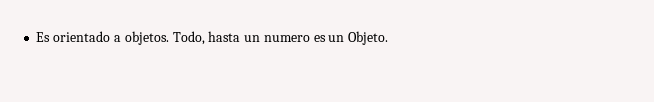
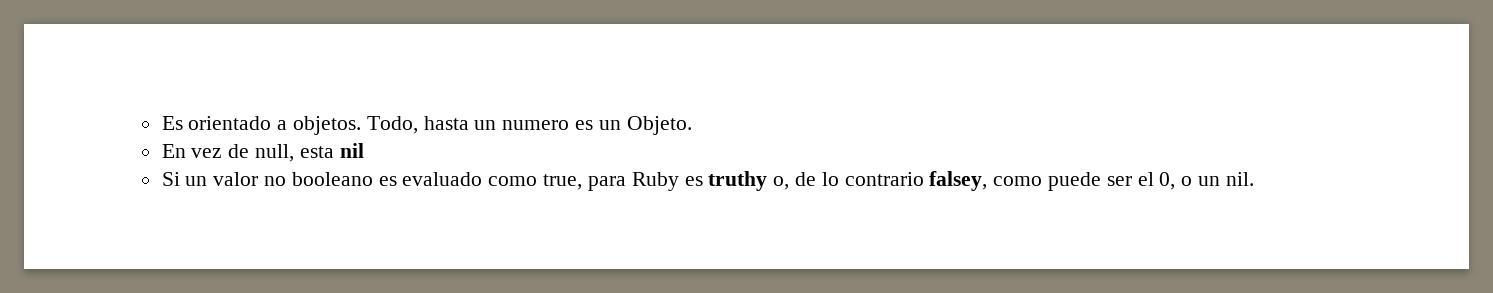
+ En vez de null, esta nil
+ Si un valor no booleano es evaluado como true, para Ruby es truthy o, de lo contrario falsey, como puede ser el 0, o un nil.

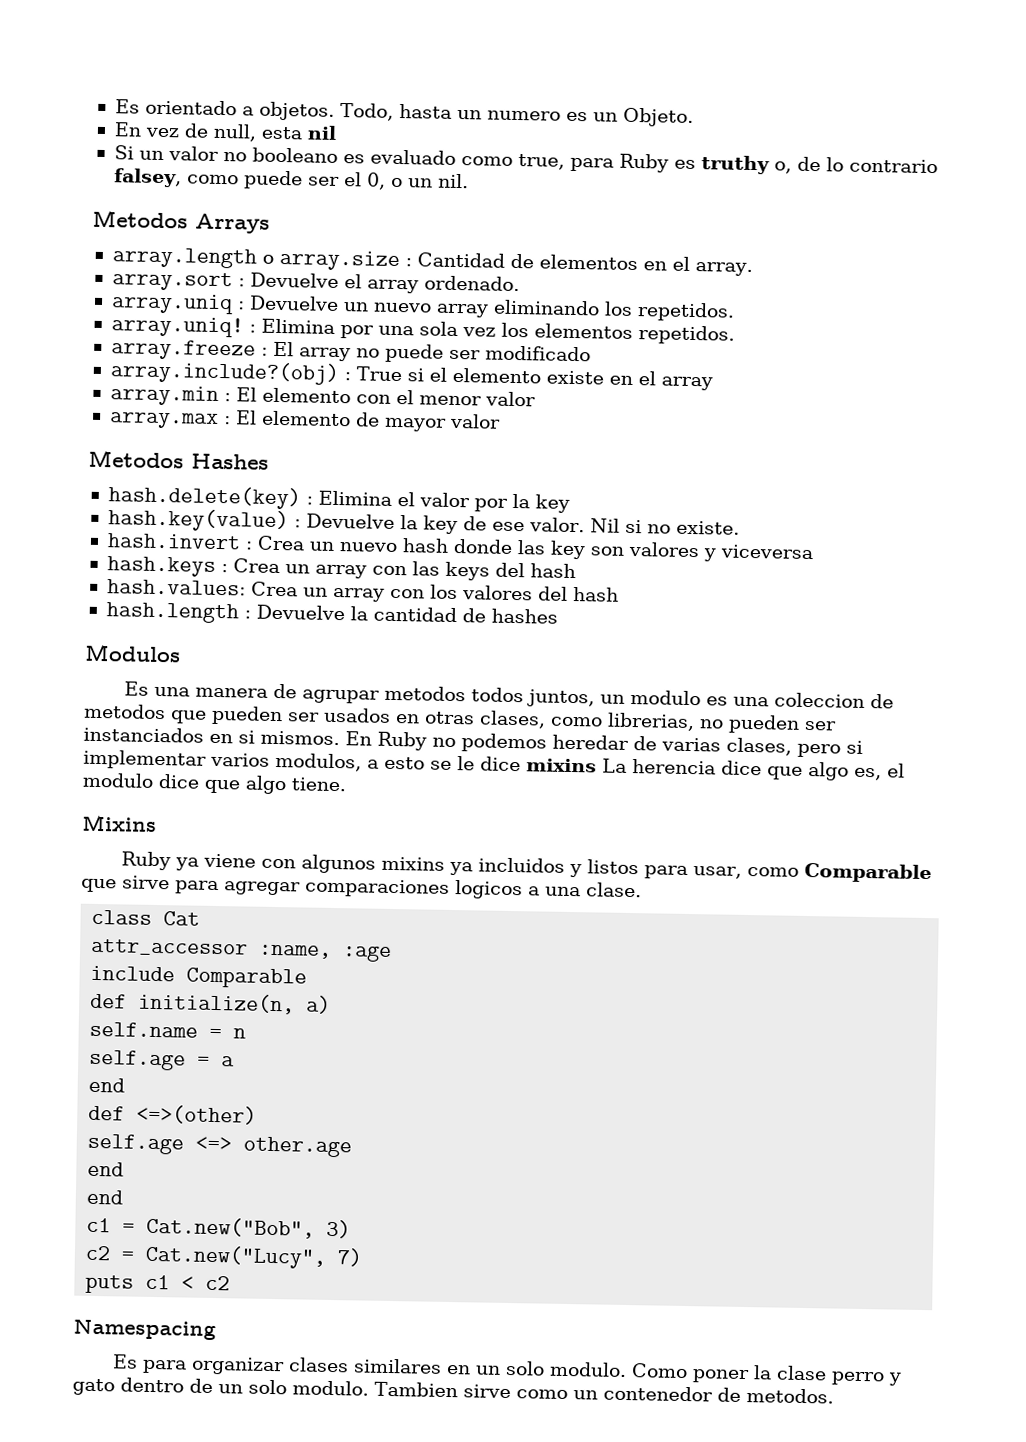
+ Metodos Arrays
+ array.length o array.size : Cantidad de elementos en el array.
+ array.sort : Devuelve el array ordenado.
+ array.uniq : Devuelve un nuevo array eliminando los repetidos.
+ array.uniq! : Elimina por una sola vez los elementos repetidos.
+ array.freeze : El array no puede ser modificado
+ array.include?(obj) : True si el elemento existe en el array
+ array.min : El elemento con el menor valor
+ array.max : El elemento de mayor valor
+ Metodos Hashes
+ hash.delete(key) : Elimina el valor por la key
+ hash.key(value) : Devuelve la key de ese valor. Nil si no existe.
+ hash.invert : Crea un nuevo hash donde las key son valores y viceversa
+ hash.keys : Crea un array con las keys del hash
+ hash.values: Crea un array con los valores del hash
+ hash.length : Devuelve la cantidad de hashes
+ Modulos
+ Es una manera de agrupar metodos todos juntos, un modulo es una coleccion de metodos que pueden ser usados en otras clases, como librerias, no pueden ser instanciados en si mismos. En Ruby no podemos heredar de varias clases, pero si implementar varios modulos, a esto se le dice mixins La herencia dice que algo es, el modulo dice que algo tiene.
+ Mixins
+ Ruby ya viene con algunos mixins ya incluidos y listos para usar, como Comparable que sirve para agregar comparaciones logicos a una clase.
+ class Cat
+ attr_accessor :name, :age
+ include Comparable
+ def initialize(n, a)
+ self.name = n
+ self.age = a
+ end
+ def <=>(other)
+ self.age <=> other.age
+ end
+ end
+ c1 = Cat.new("Bob", 3)
+ c2 = Cat.new("Lucy", 7)
+ puts c1 < c2
+ Namespacing
+ Es para organizar clases similares en un solo modulo. Como poner la clase perro y gato dentro de un solo modulo. Tambien sirve como un contenedor de metodos.

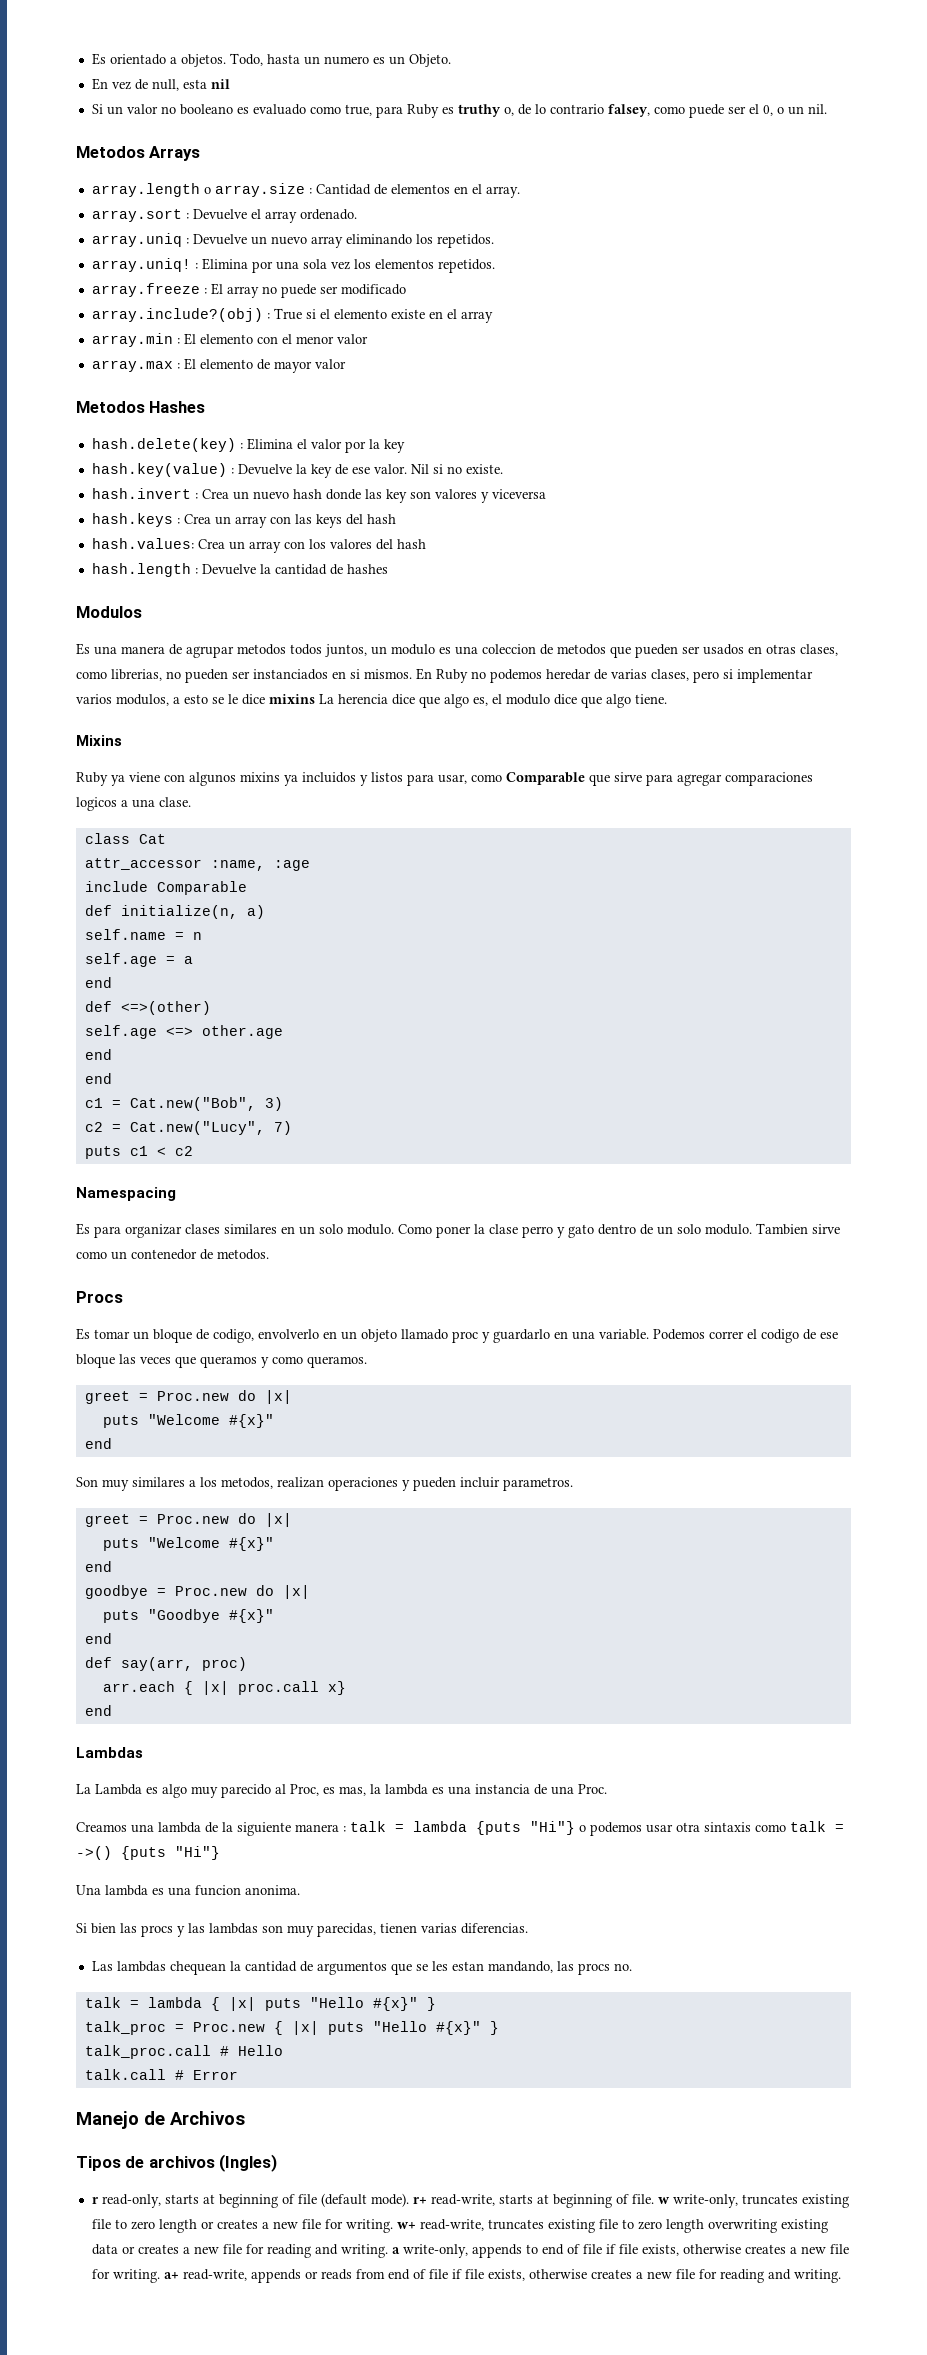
+ Procs
+ Es tomar un bloque de codigo, envolverlo en un objeto llamado proc y guardarlo en una variable. Podemos correr el codigo de ese bloque las veces que queramos y como queramos.
+ greet = Proc.new do |x|
+ puts "Welcome #{x}"
+ end
+ Son muy similares a los metodos, realizan operaciones y pueden incluir parametros.
+ greet = Proc.new do |x|
+ puts "Welcome #{x}"
+ end
+ goodbye = Proc.new do |x|
+ puts "Goodbye #{x}"
+ end
+ def say(arr, proc)
+ arr.each { |x| proc.call x}
+ end
+ Lambdas
+ La Lambda es algo muy parecido al Proc, es mas, la lambda es una instancia de una Proc.
+ Creamos una lambda de la siguiente manera : talk = lambda {puts "Hi"} o podemos usar otra sintaxis como talk = ->() {puts "Hi"}
+ Una lambda es una funcion anonima.
+ Si bien las procs y las lambdas son muy parecidas, tienen varias diferencias.
+ Las lambdas chequean la cantidad de argumentos que se les estan mandando, las procs no.
+ talk = lambda { |x| puts "Hello #{x}" }
+ talk_proc = Proc.new { |x| puts "Hello #{x}" }
+ talk_proc.call # Hello
+ talk.call # Error
+ Manejo de Archivos
+ Tipos de archivos (Ingles)
+ r read-only, starts at beginning of file (default mode). r+ read-write, starts at beginning of file. w write-only, truncates existing file to zero length or creates a new file for writing. w+ read-write, truncates existing file to zero length overwriting existing data or creates a new file for reading and writing. a write-only, appends to end of file if file exists, otherwise creates a new file for writing. a+ read-write, appends or reads from end of file if file exists, otherwise creates a new file for reading and writing.

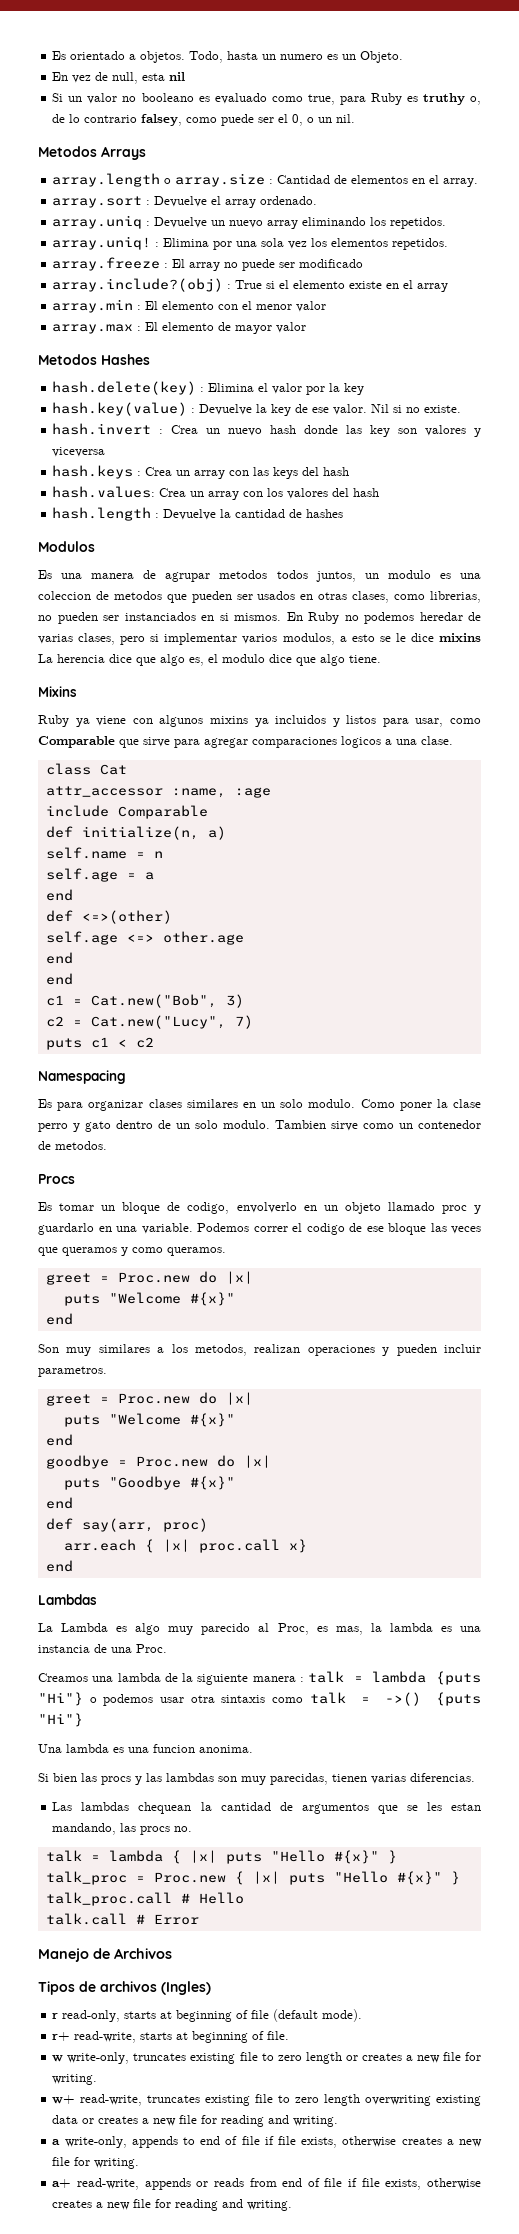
- r read-only, starts at beginning of file (default mode). r+ read-write, starts at beginning of file. w write-only, truncates existing file to zero length or creates a new file for writing. w+ read-write, truncates existing file to zero length overwriting existing data or creates a new file for reading and writing. a write-only, appends to end of file if file exists, otherwise creates a new file for writing. a+ read-write, appends or reads from end of file if file exists, otherwise creates a new file for reading and writing.
+ r read-only, starts at beginning of file (default mode).
+ r+ read-write, starts at beginning of file.
+ w write-only, truncates existing file to zero length or creates a new file for writing.
+ w+ read-write, truncates existing file to zero length overwriting existing data or creates a new file for reading and writing.
+ a write-only, appends to end of file if file exists, otherwise creates a new file for writing.
+ a+ read-write, appends or reads from end of file if file exists, otherwise creates a new file for reading and writing.

